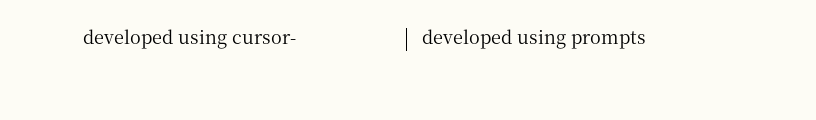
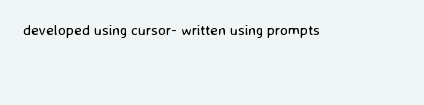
- developed using cursor- developed using prompts
+ developed using cursor- written using prompts

